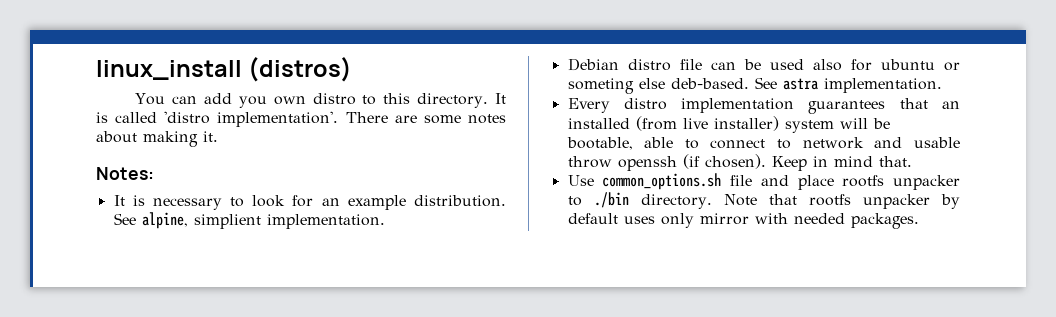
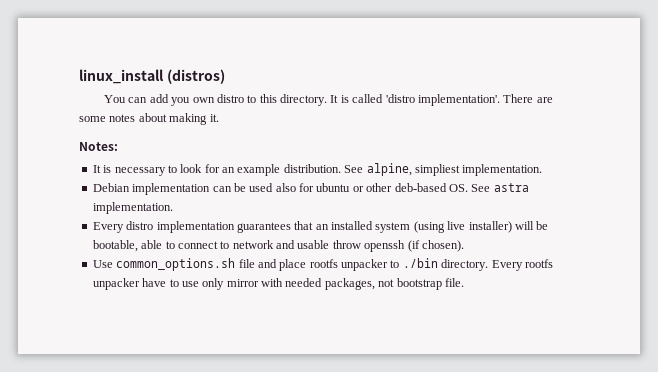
- See alpine, simplient implementation.
+ See alpine, simpliest implementation.
- Debian distro file can be used also for ubuntu or someting else deb-based. See astra implementation.
+ Debian implementation can be used also for ubuntu or other deb-based OS. See astra implementation.
- Every distro implementation guarantees that an installed (from live installer) system will be bootable, able to connect to network and usable throw openssh (if chosen). Keep in mind that.
+ Every distro implementation guarantees that an installed system (using live installer) will be bootable, able to connect to network and usable throw openssh (if chosen).
- Note that rootfs unpacker by default uses only mirror with needed packages.
+ Every rootfs unpacker have to use only mirror with needed packages, not bootstrap file.

